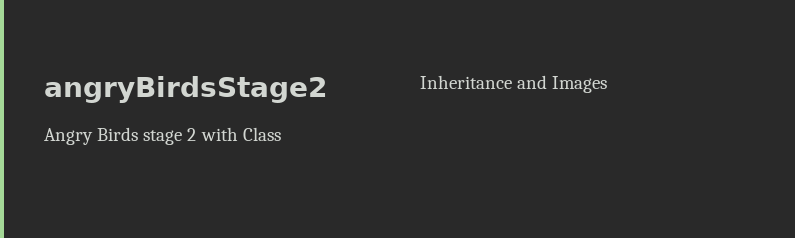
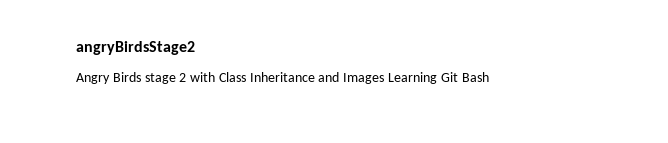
- Angry Birds stage 2 with Class Inheritance and Images
+ Angry Birds stage 2 with Class Inheritance and Images Learning Git Bash

